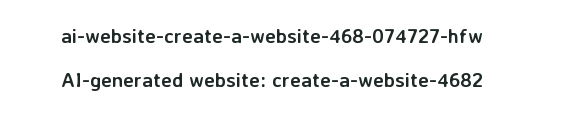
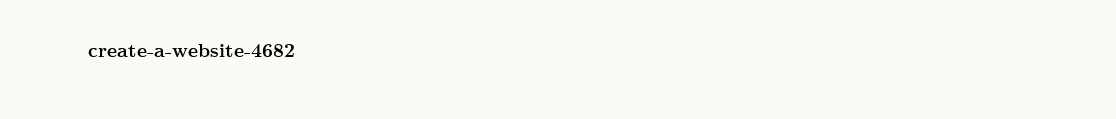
- ai-website-create-a-website-468-074727-hfw
- AI-generated website: create-a-website-4682
+ create-a-website-4682

